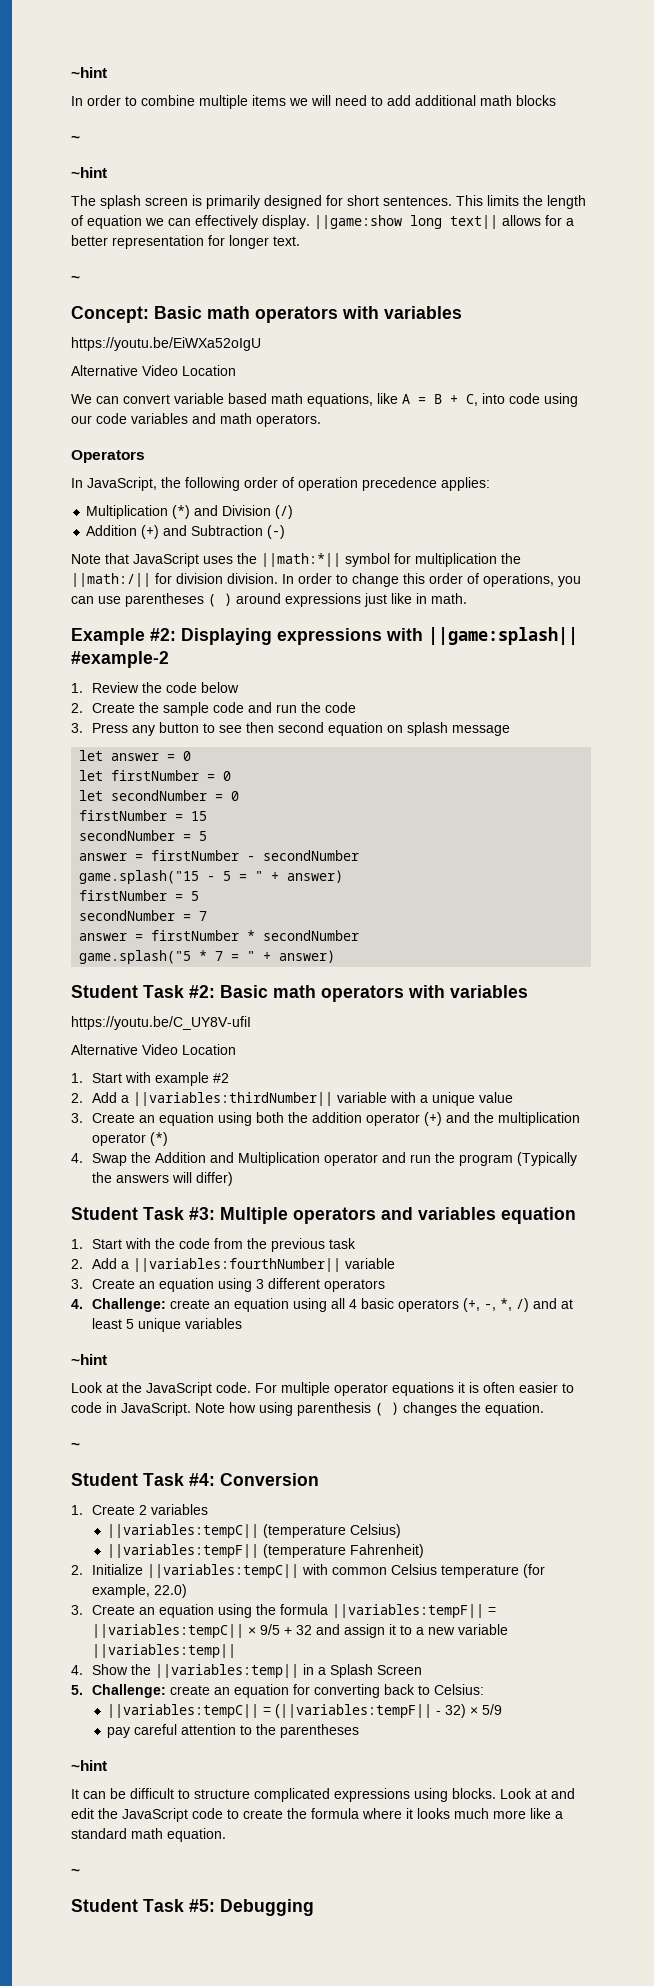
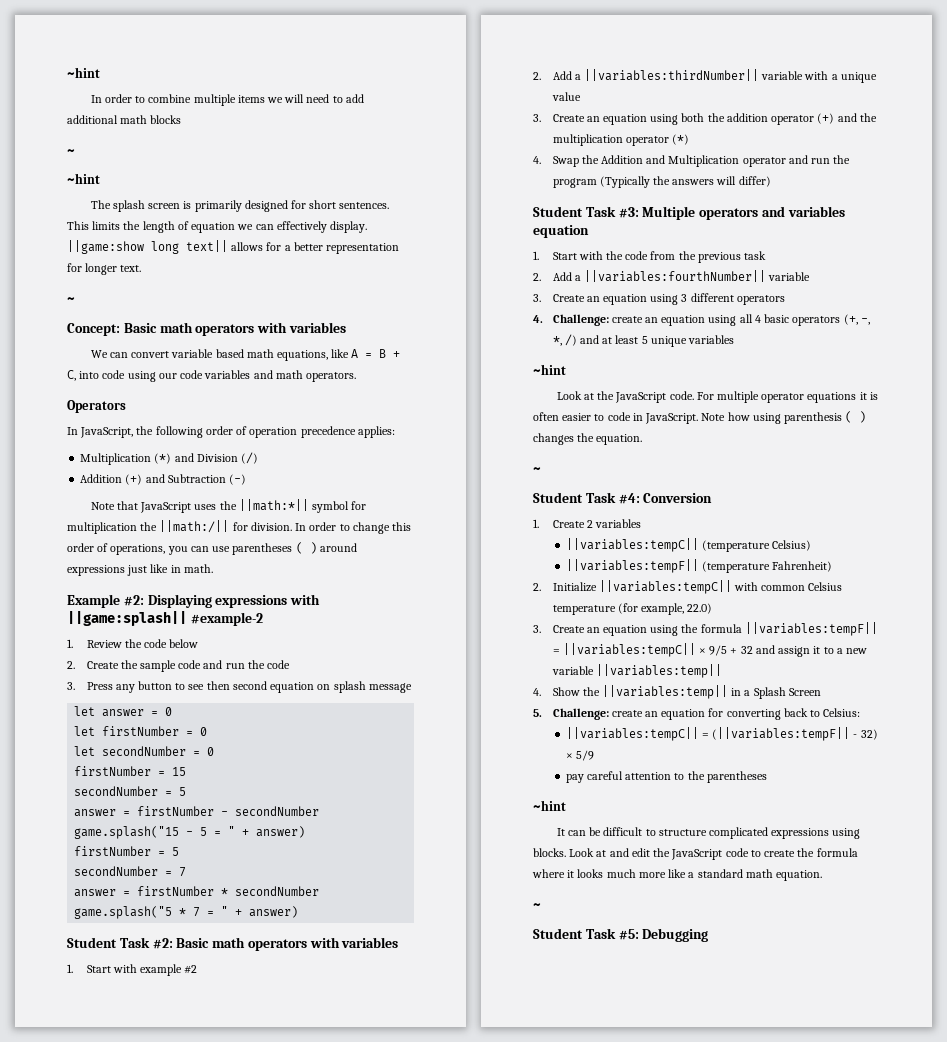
- https://youtu.be/EiWXa52oIgU
- Alternative Video Location
- Note that JavaScript uses the ||math:*|| symbol for multiplication the ||math:/|| for division division.
+ Note that JavaScript uses the ||math:*|| symbol for multiplication the ||math:/|| for division.
- https://youtu.be/C_UY8V-ufiI
- Alternative Video Location

